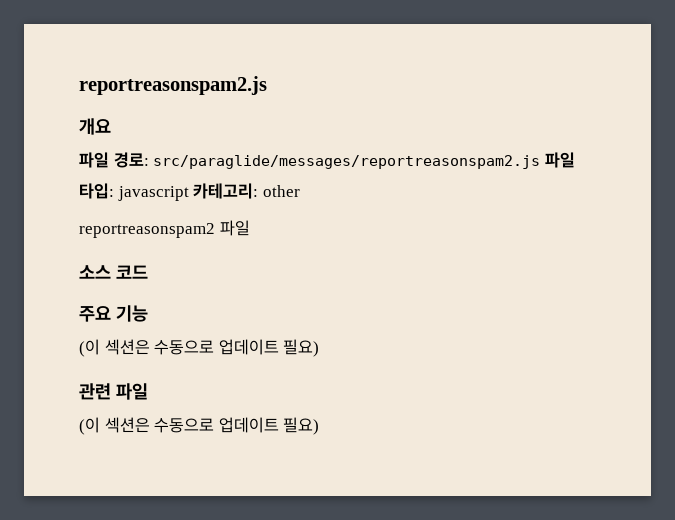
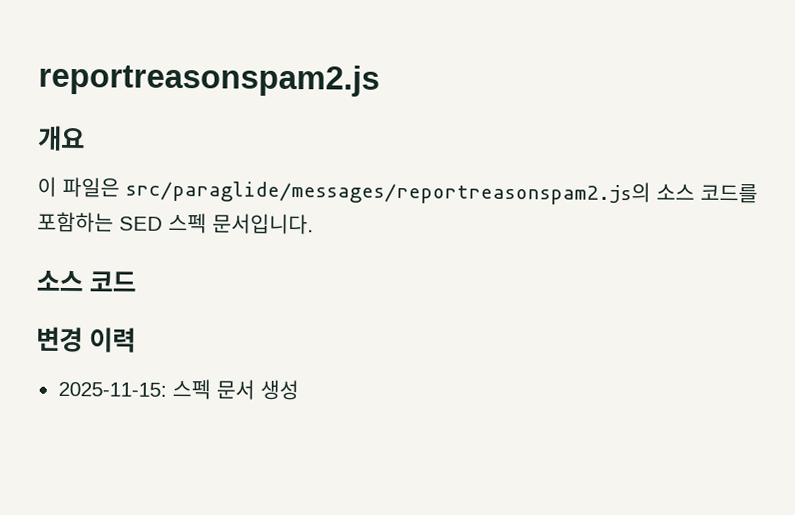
- 파일 경로: src/paraglide/messages/reportreasonspam2.js 파일 타입: javascript 카테고리: other
- reportreasonspam2 파일
+ 이 파일은 src/paraglide/messages/reportreasonspam2.js의 소스 코드를 포함하는 SED 스펙 문서입니다.
  소스 코드
- 주요 기능
- (이 섹션은 수동으로 업데이트 필요)
- 관련 파일
- (이 섹션은 수동으로 업데이트 필요)
+ 변경 이력
+ 2025-11-15: 스펙 문서 생성

